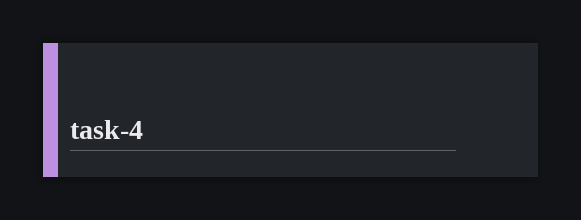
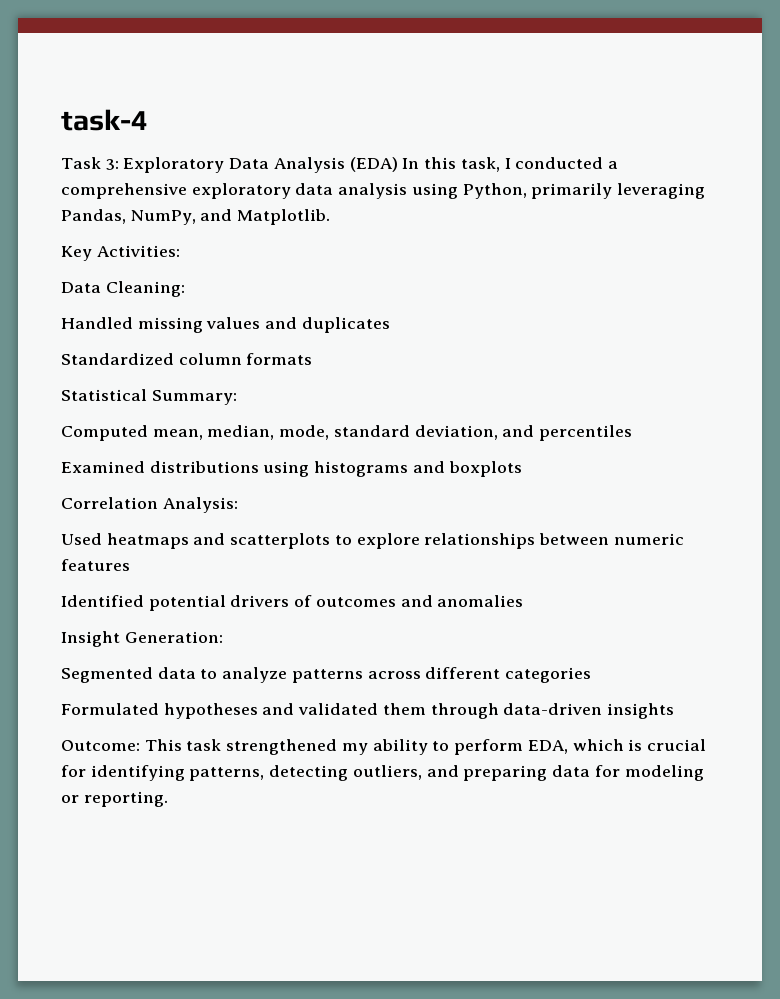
+ Task 3: Exploratory Data Analysis (EDA) In this task, I conducted a comprehensive exploratory data analysis using Python, primarily leveraging Pandas, NumPy, and Matplotlib.
+ Key Activities:
+ Data Cleaning:
+ Handled missing values and duplicates
+ Standardized column formats
+ Statistical Summary:
+ Computed mean, median, mode, standard deviation, and percentiles
+ Examined distributions using histograms and boxplots
+ Correlation Analysis:
+ Used heatmaps and scatterplots to explore relationships between numeric features
+ Identified potential drivers of outcomes and anomalies
+ Insight Generation:
+ Segmented data to analyze patterns across different categories
+ Formulated hypotheses and validated them through data-driven insights
+ Outcome: This task strengthened my ability to perform EDA, which is crucial for identifying patterns, detecting outliers, and preparing data for modeling or reporting.

